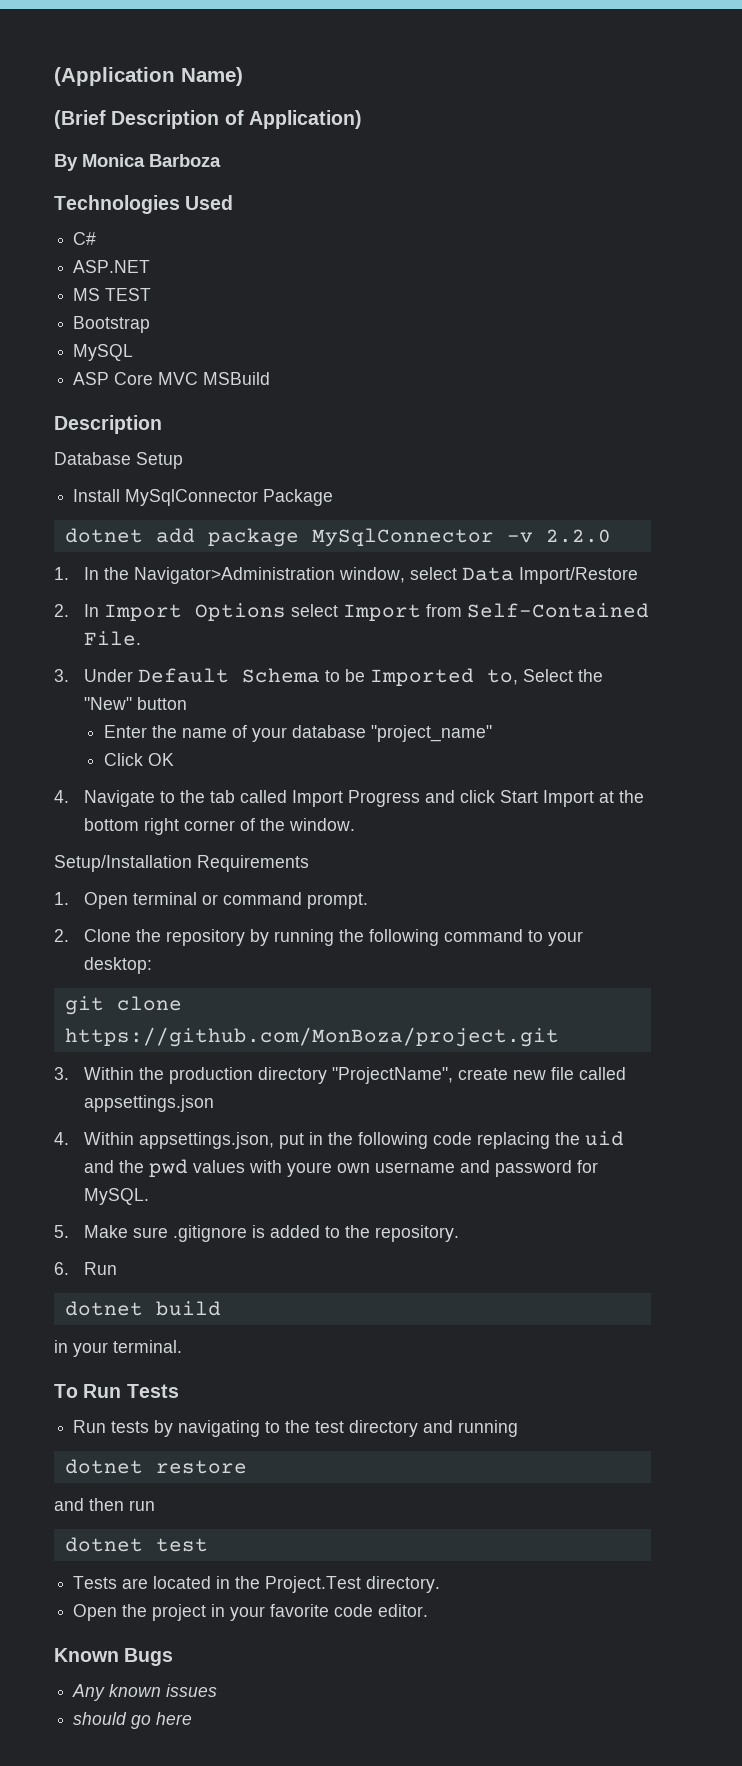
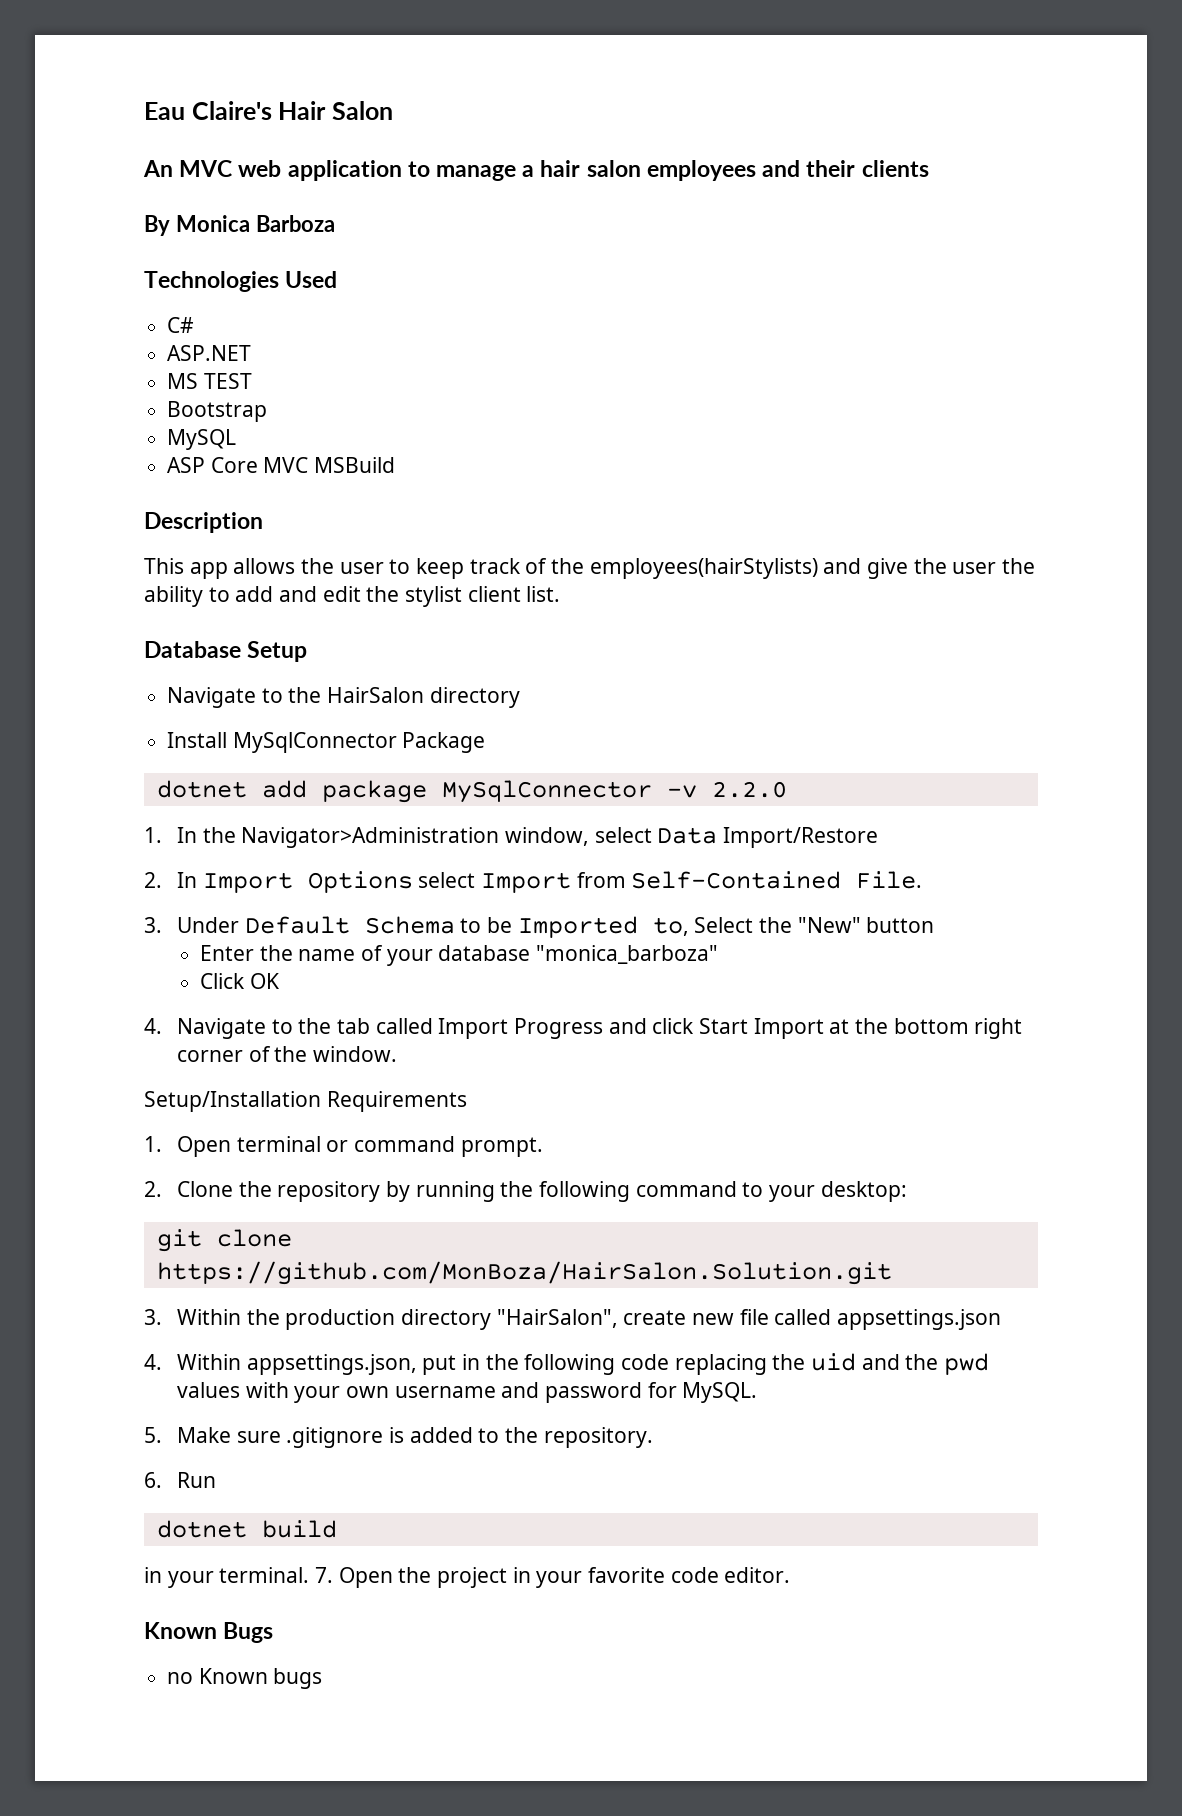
- (Application Name)
- (Brief Description of Application)
+ Eau Claire's Hair Salon
+ An MVC web application to manage a hair salon employees and their clients
+ This app allows the user to keep track of the employees(hairStylists) and give the user the ability to add and edit the stylist client list.
  Database Setup
+ Navigate to the HairSalon directory
- Enter the name of your database "project_name"
+ Enter the name of your database "monica_barboza"
- git clone https://github.com/MonBoza/project.git
+ git clone https://github.com/MonBoza/HairSalon.Solution.git
- 3. Within the production directory "ProjectName", create new file called appsettings.json
+ 3. Within the production directory "HairSalon", create new file called appsettings.json
- 4. Within appsettings.json, put in the following code replacing the uid and the pwd values with youre own username and password for MySQL.
+ 4. Within appsettings.json, put in the following code replacing the uid and the pwd values with your own username and password for MySQL.
- in your terminal.
- To Run Tests
- Run tests by navigating to the test directory and running
- dotnet restore
- and then run
- dotnet test
- Tests are located in the Project.Test directory.
- Open the project in your favorite code editor.
+ in your terminal. 7. Open the project in your favorite code editor.
- Any known issues
- should go here
+ no Known bugs

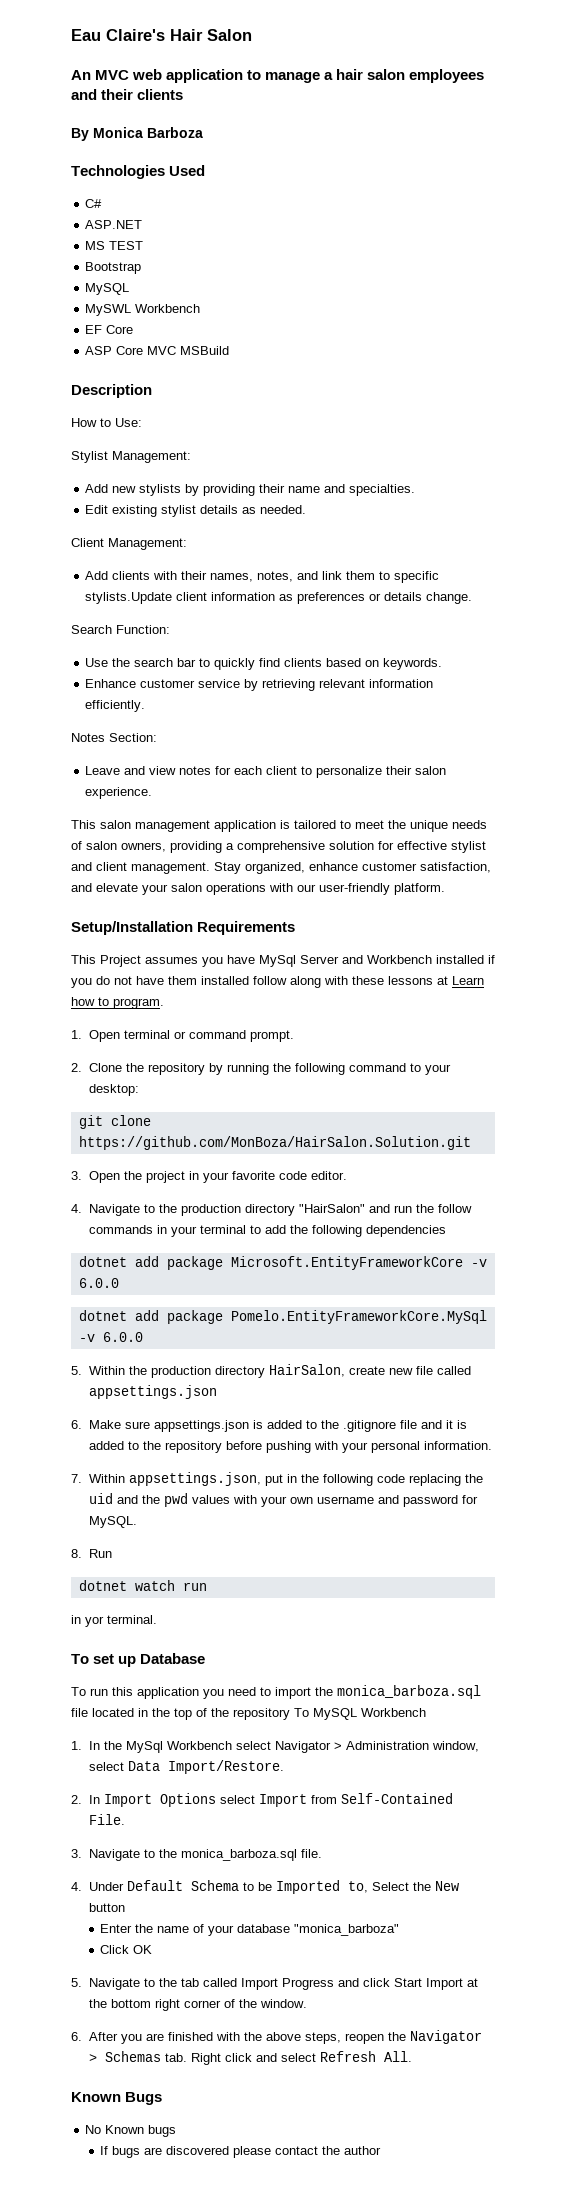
+ MySWL Workbench
+ EF Core
- This app allows the user to keep track of the employees(hairStylists) and give the user the ability to add and edit the stylist client list.
- Database Setup
- Navigate to the HairSalon directory
- Install MySqlConnector Package
- dotnet add package MySqlConnector -v 2.2.0
- 1. In the Navigator>Administration window, select Data Import/Restore
+ How to Use:
+ Stylist Management:
+ Add new stylists by providing their name and specialties.
+ Edit existing stylist details as needed.
+ Client Management:
+ Add clients with their names, notes, and link them to specific stylists.Update client information as preferences or details change.
+ Search Function:
+ Use the search bar to quickly find clients based on keywords.
+ Enhance customer service by retrieving relevant information efficiently.
+ Notes Section:
+ Leave and view notes for each client to personalize their salon experience.
+ This salon management application is tailored to meet the unique needs of salon owners, providing a comprehensive solution for effective stylist and client management. Stay organized, enhance customer satisfaction, and elevate your salon operations with our user-friendly platform.
+ Setup/Installation Requirements
+ This Project assumes you have MySql Server and Workbench installed if you do not have them installed follow along with these lessons at Learn how to program.
+ 1. Open terminal or command prompt.
+ 2. Clone the repository by running the following command to your desktop:
+ git clone https://github.com/MonBoza/HairSalon.Solution.git
+ 3. Open the project in your favorite code editor.
+ 4. Navigate to the production directory "HairSalon" and run the follow commands in your terminal to add the following dependencies
+ dotnet add package Microsoft.EntityFrameworkCore -v 6.0.0
+ dotnet add package Pomelo.EntityFrameworkCore.MySql -v 6.0.0
+ 5. Within the production directory HairSalon, create new file called appsettings.json
+ 6. Make sure appsettings.json is added to the .gitignore file and it is added to the repository before pushing with your personal information.
+ 7. Within appsettings.json, put in the following code replacing the uid and the pwd values with your own username and password for MySQL.
+ 8. Run
+ dotnet watch run
+ in yor terminal.
+ To set up Database
+ To run this application you need to import the monica_barboza.sql file located in the top of the repository To MySQL Workbench
+ 1. In the MySql Workbench select Navigator > Administration window, select Data Import/Restore.
- 3. Under Default Schema to be Imported to, Select the "New" button
+ 3. Navigate to the monica_barboza.sql file.
+ 4. Under Default Schema to be Imported to, Select the New button
- 4. Navigate to the tab called Import Progress and click Start Import at the bottom right corner of the window.
+ 5. Navigate to the tab called Import Progress and click Start Import at the bottom right corner of the window.
- Setup/Installation Requirements
- 1. Open terminal or command prompt.
- 2. Clone the repository by running the following command to your desktop:
- git clone https://github.com/MonBoza/HairSalon.Solution.git
- 3. Within the production directory "HairSalon", create new file called appsettings.json
- 4. Within appsettings.json, put in the following code replacing the uid and the pwd values with your own username and password for MySQL.
- 5. Make sure .gitignore is added to the repository.
- 6. Run
- dotnet build
- in your terminal. 7. Open the project in your favorite code editor.
+ 6. After you are finished with the above steps, reopen the Navigator > Schemas tab. Right click and select Refresh All.
- no Known bugs
+ No Known bugs
+ If bugs are discovered please contact the author

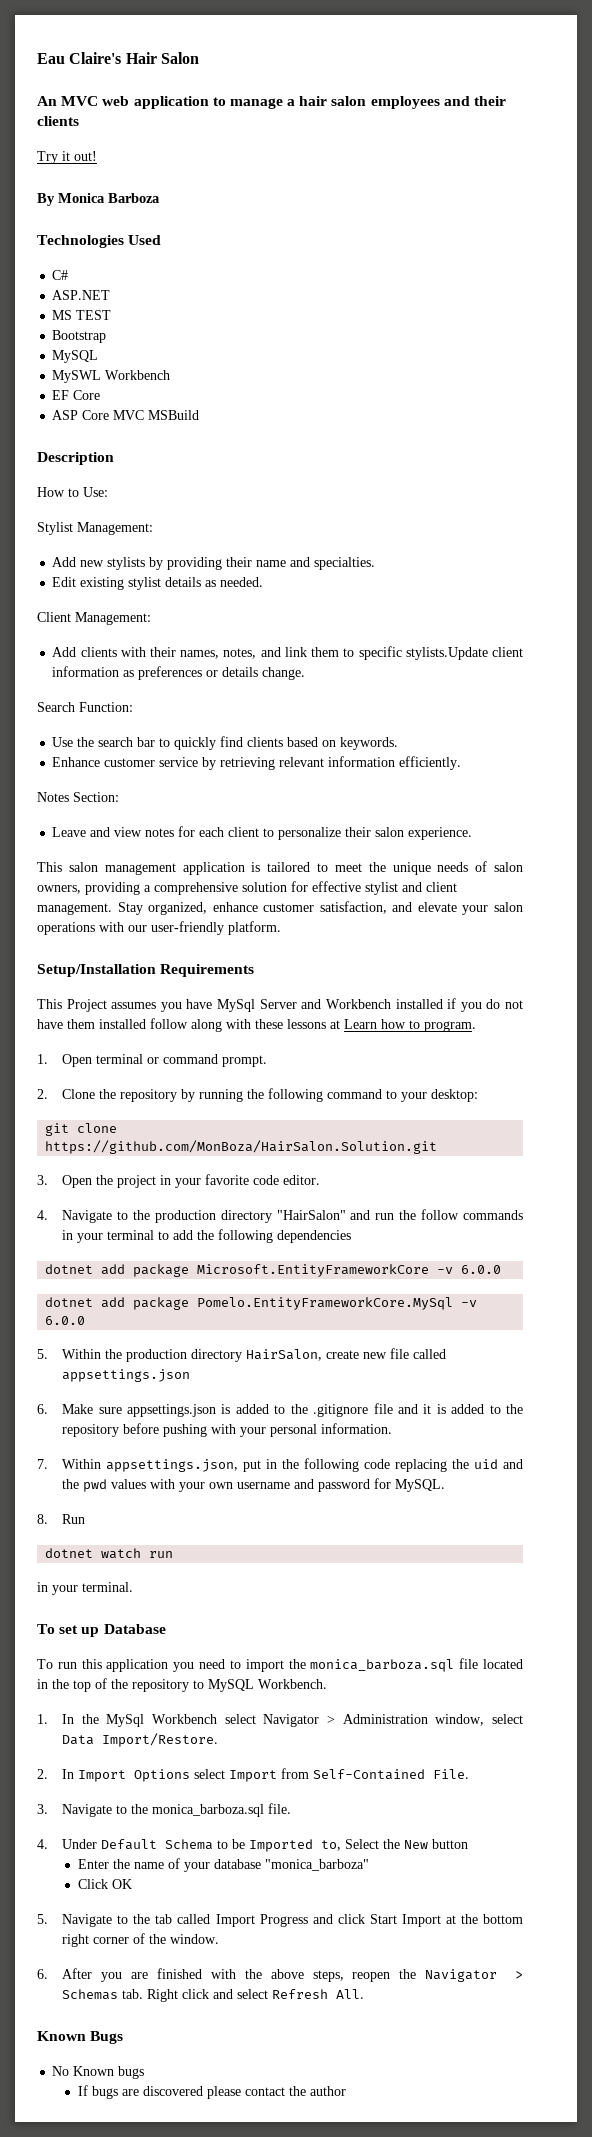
+ Try it out!
- in yor terminal.
+ in your terminal.
- To run this application you need to import the monica_barboza.sql file located in the top of the repository To MySQL Workbench
+ To run this application you need to import the monica_barboza.sql file located in the top of the repository to MySQL Workbench.

